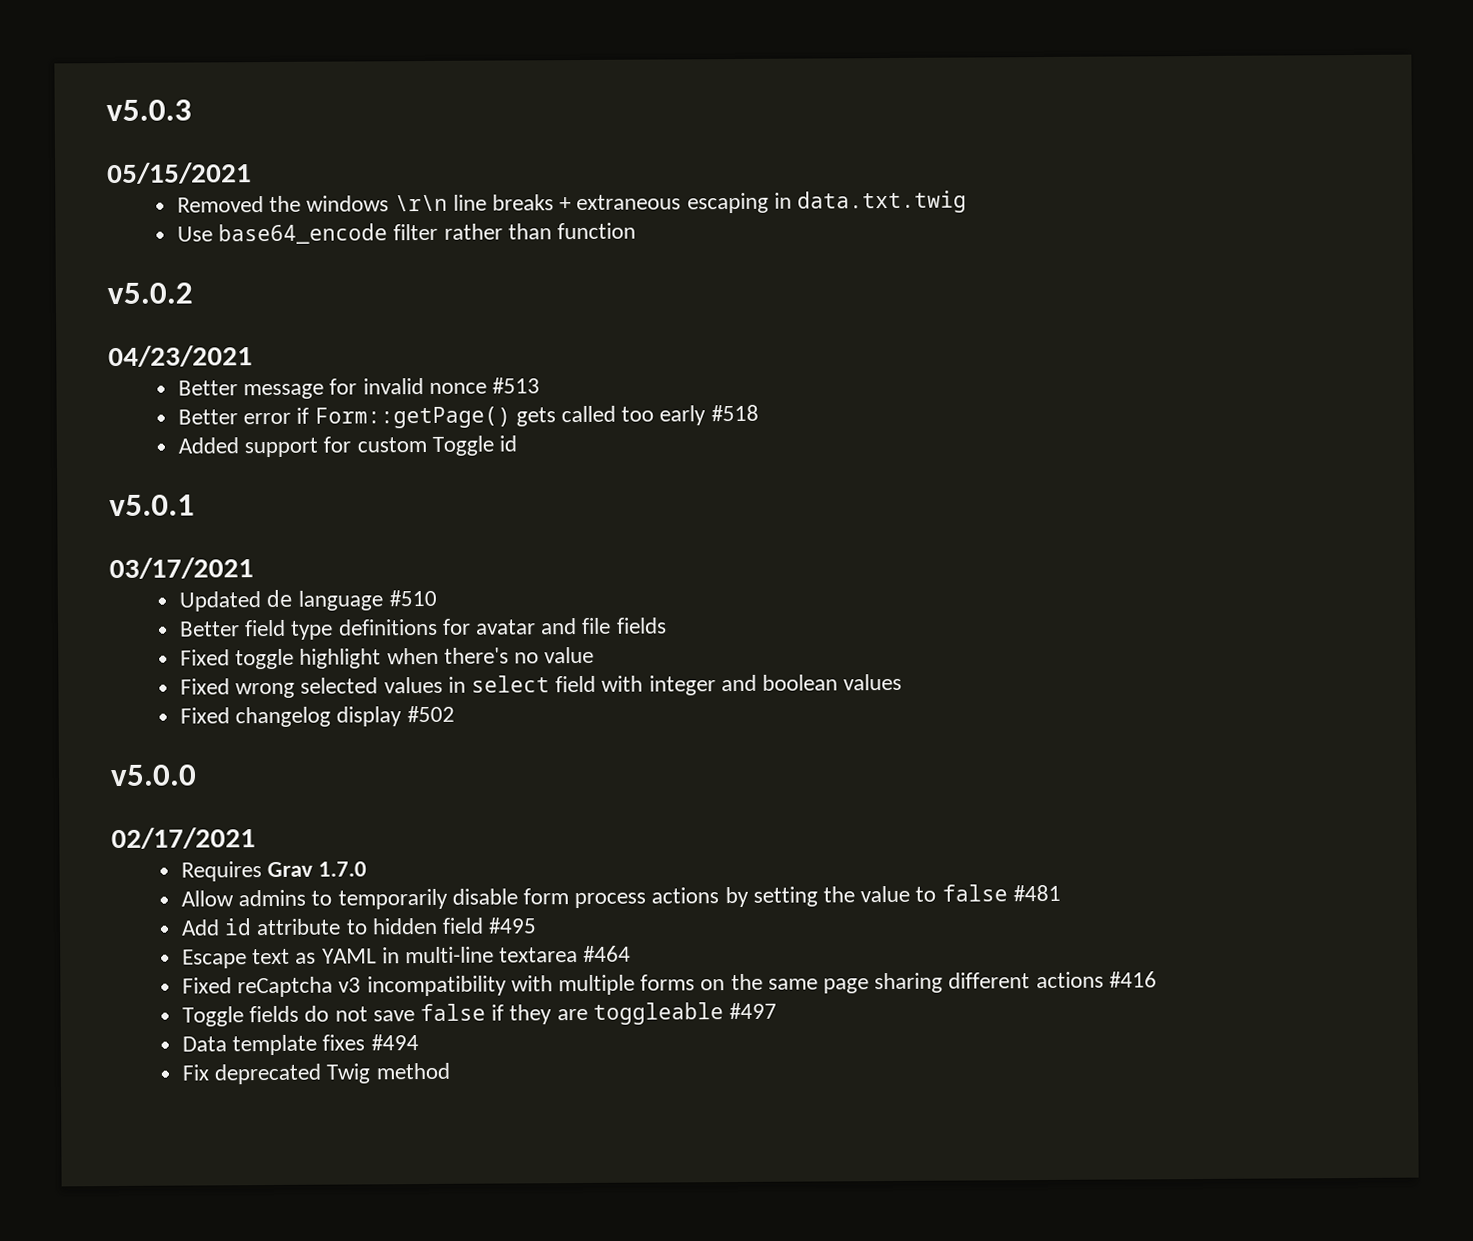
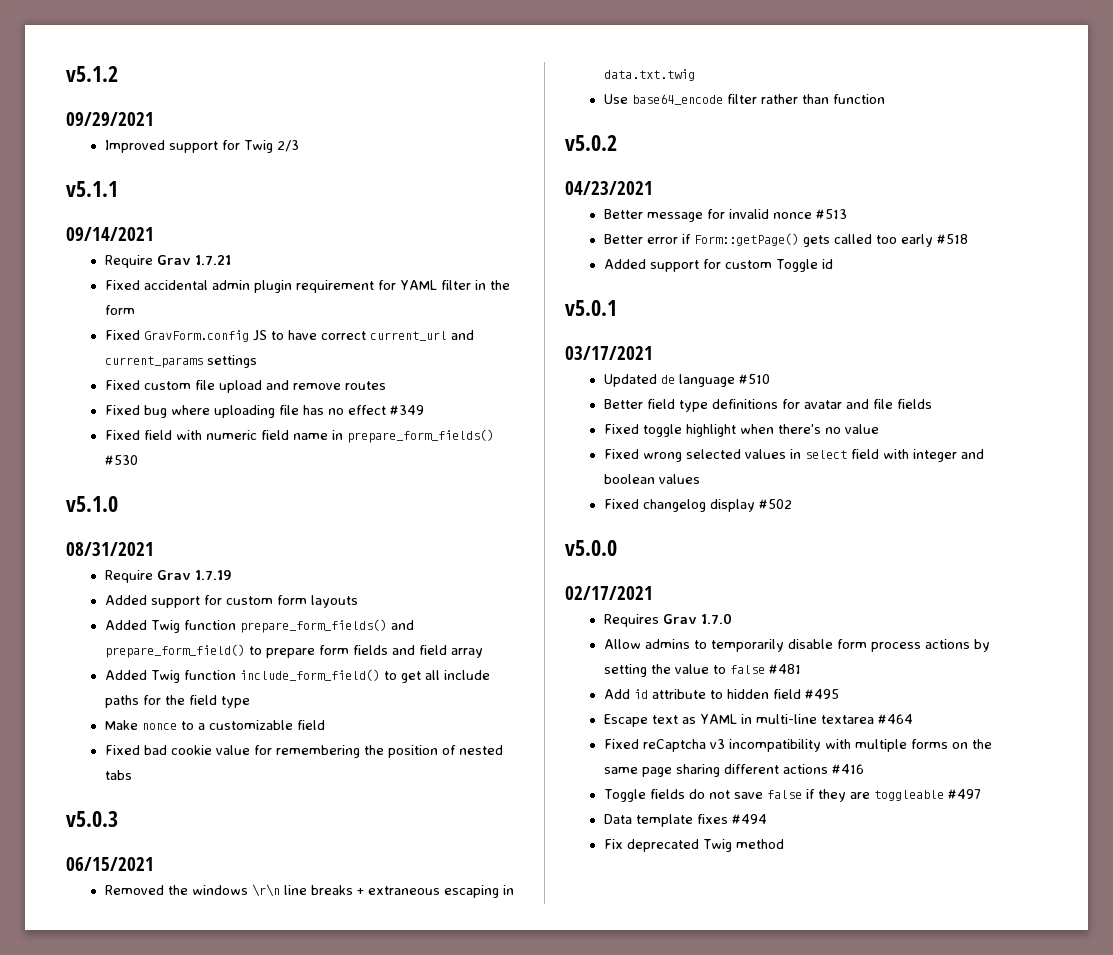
+ v5.1.2
+ 09/29/2021
+ Improved support for Twig 2/3
+ v5.1.1
+ 09/14/2021
+ Require Grav 1.7.21
+ Fixed accidental admin plugin requirement for YAML filter in the form
+ Fixed GravForm.config JS to have correct current_url and current_params settings
+ Fixed custom file upload and remove routes
+ Fixed bug where uploading file has no effect #349
+ Fixed field with numeric field name in prepare_form_fields() #530
+ v5.1.0
+ 08/31/2021
+ Require Grav 1.7.19
+ Added support for custom form layouts
+ Added Twig function prepare_form_fields() and prepare_form_field() to prepare form fields and field array
+ Added Twig function include_form_field() to get all include paths for the field type
+ Make nonce to a customizable field
+ Fixed bad cookie value for remembering the position of nested tabs
- 05/15/2021
+ 06/15/2021

